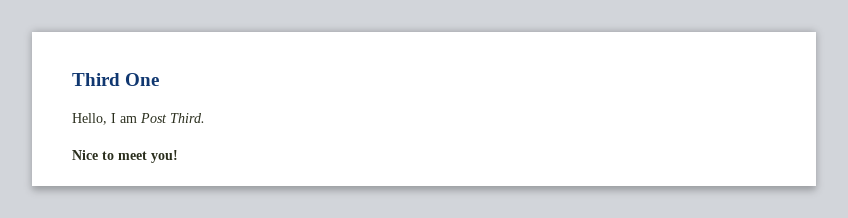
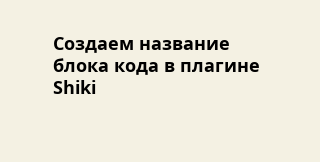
- Third One
- Hello, I am Post Third.
- Nice to meet you!
+ Создаем название блока кода в плагине Shiki

